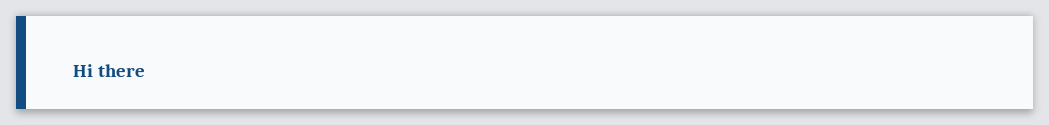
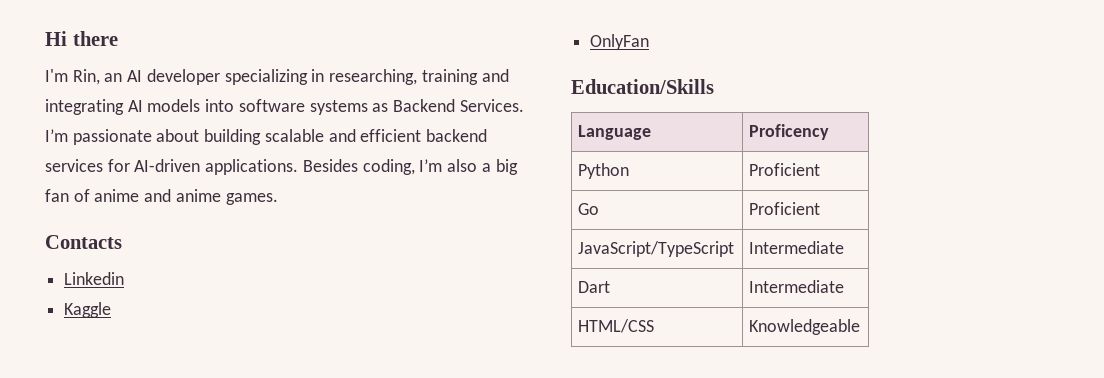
+ I'm Rin, an AI developer specializing in researching, training and integrating AI models into software systems as Backend Services. I’m passionate about building scalable and efficient backend services for AI-driven applications. Besides coding, I’m also a big fan of anime and anime games.
+ Contacts
+ Linkedin
+ Kaggle
+ OnlyFan
+ Education/Skills
+ Language | Proficency
+ Python | Proficient
+ Go | Proficient
+ JavaScript/TypeScript | Intermediate
+ Dart | Intermediate
+ HTML/CSS | Knowledgeable

